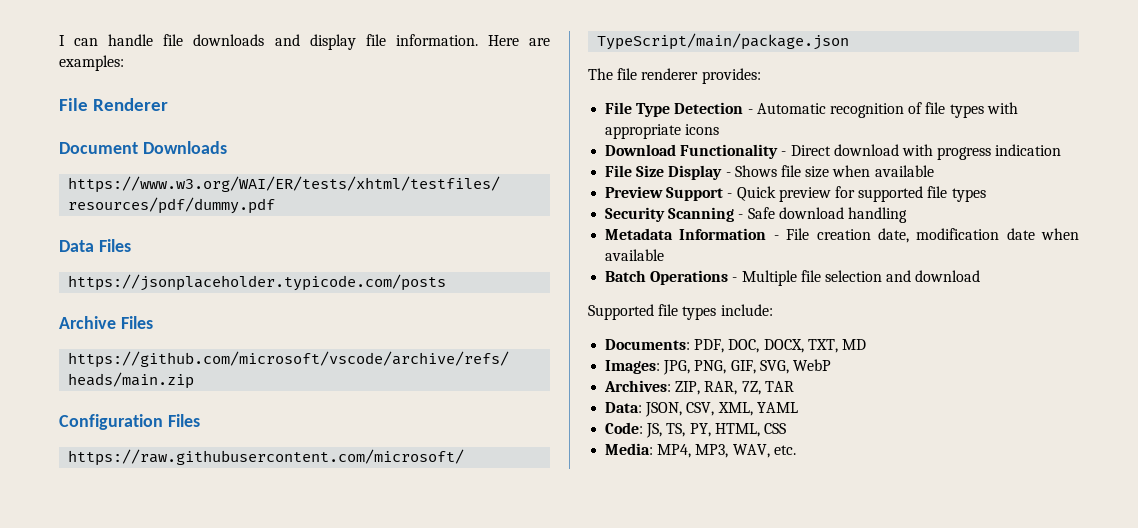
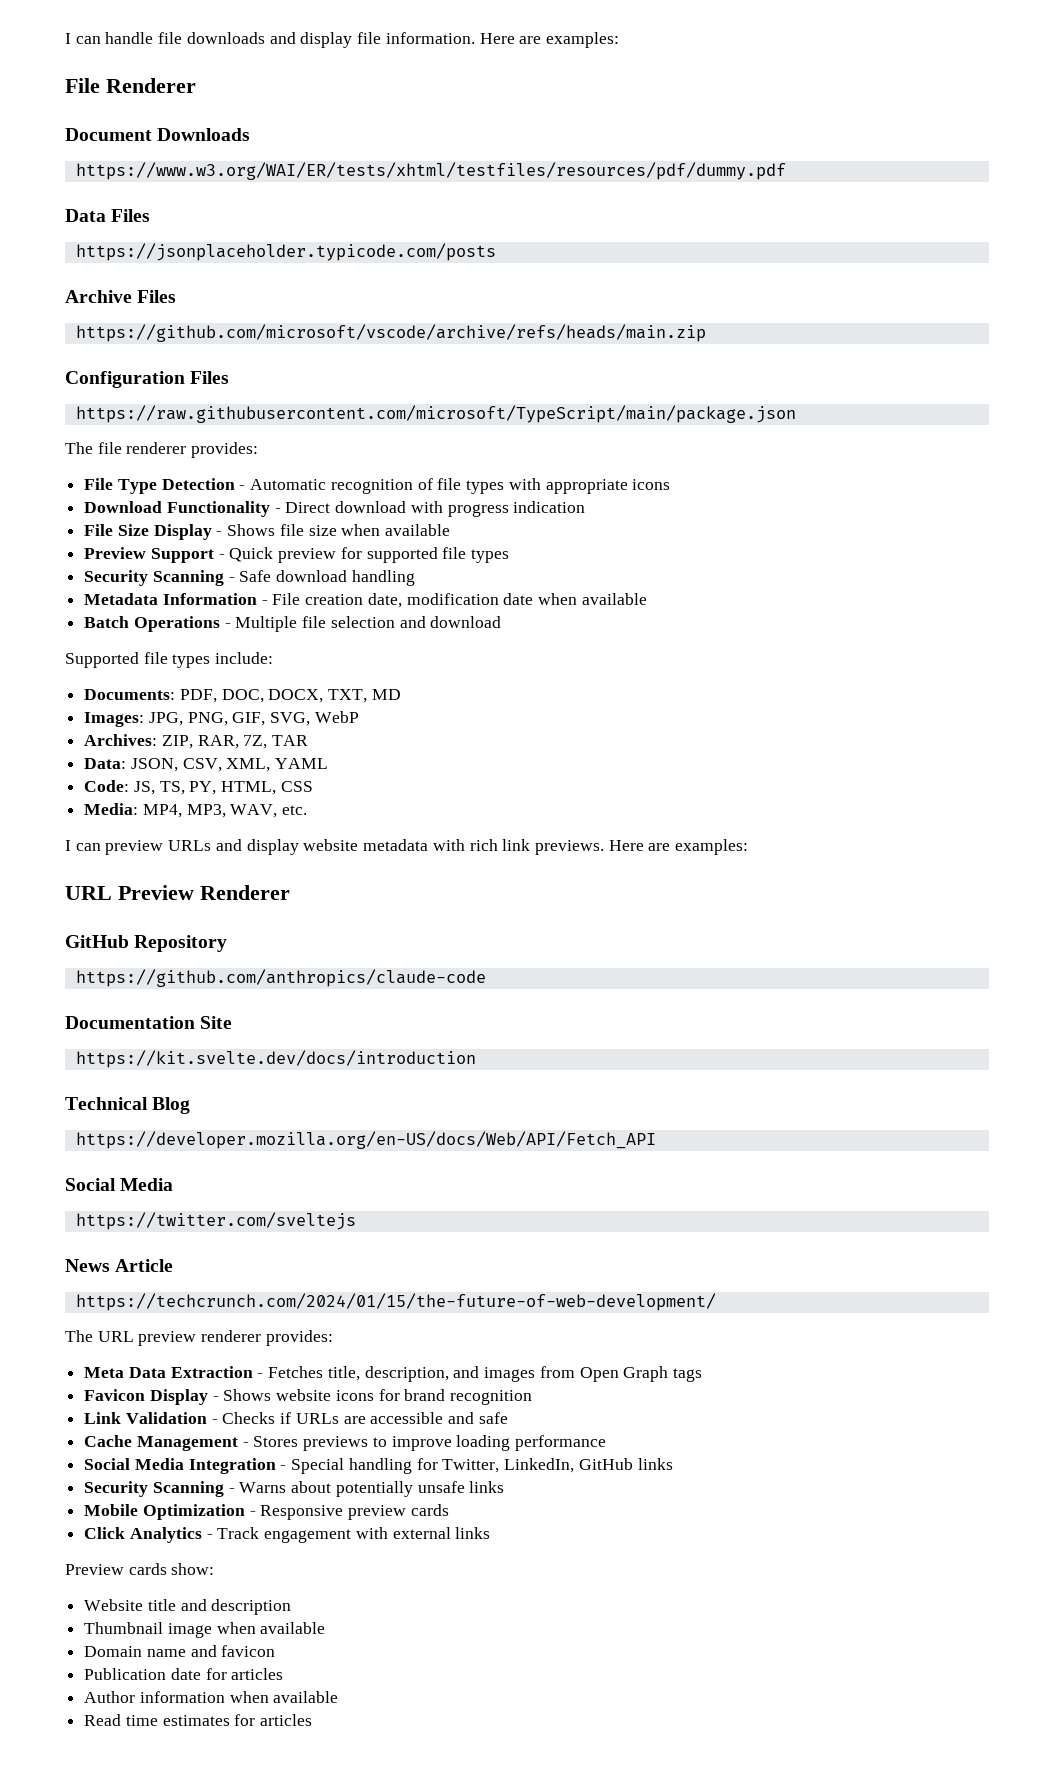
+ I can preview URLs and display website metadata with rich link previews. Here are examples:
+ URL Preview Renderer
+ GitHub Repository
+ https://github.com/anthropics/claude-code
+ Documentation Site
+ https://kit.svelte.dev/docs/introduction
+ Technical Blog
+ https://developer.mozilla.org/en-US/docs/Web/API/Fetch_API
+ Social Media
+ https://twitter.com/sveltejs
+ News Article
+ https://techcrunch.com/2024/01/15/the-future-of-web-development/
+ The URL preview renderer provides:
+ Meta Data Extraction - Fetches title, description, and images from Open Graph tags
+ Favicon Display - Shows website icons for brand recognition
+ Link Validation - Checks if URLs are accessible and safe
+ Cache Management - Stores previews to improve loading performance
+ Social Media Integration - Special handling for Twitter, LinkedIn, GitHub links
+ Security Scanning - Warns about potentially unsafe links
+ Mobile Optimization - Responsive preview cards
+ Click Analytics - Track engagement with external links
+ Preview cards show:
+ Website title and description
+ Thumbnail image when available
+ Domain name and favicon
+ Publication date for articles
+ Author information when available
+ Read time estimates for articles

